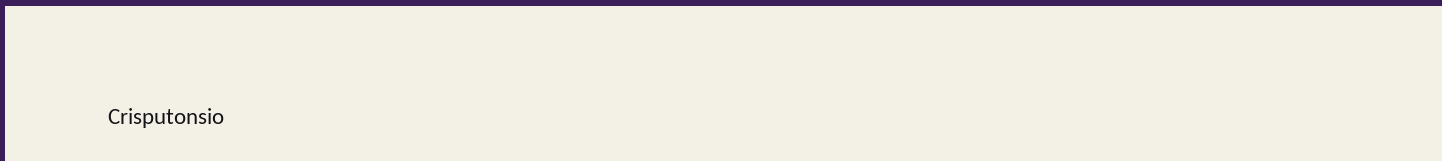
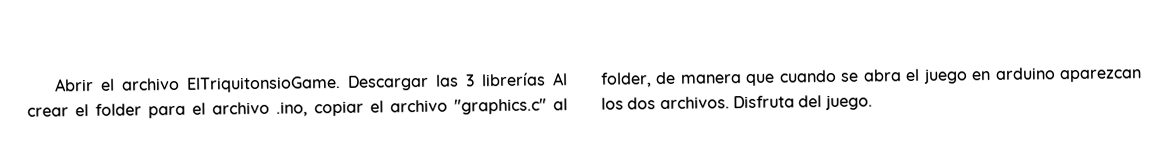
- Crisputonsio
+ Abrir el archivo ElTriquitonsioGame. Descargar las 3 librerías Al crear el folder para el archivo .ino, copiar el archivo "graphics.c" al folder, de manera que cuando se abra el juego en arduino aparezcan los dos archivos. Disfruta del juego.

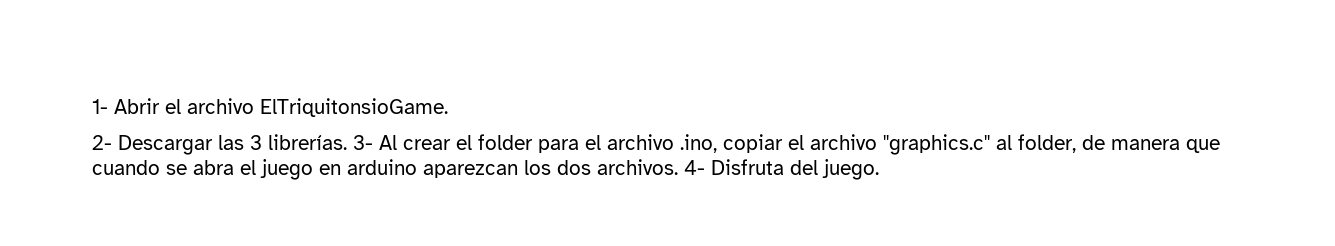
- Abrir el archivo ElTriquitonsioGame. Descargar las 3 librerías Al crear el folder para el archivo .ino, copiar el archivo "graphics.c" al folder, de manera que cuando se abra el juego en arduino aparezcan los dos archivos.
+ 1- Abrir el archivo ElTriquitonsioGame.
+ 2- Descargar las 3 librerías. 3- Al crear el folder para el archivo .ino, copiar el archivo "graphics.c" al folder, de manera que cuando se abra el juego en arduino aparezcan los dos archivos.
- Disfruta del juego.
+ 4- Disfruta del juego.

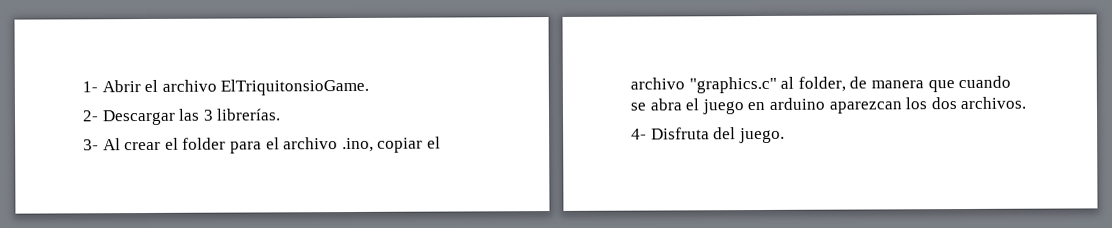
- 2- Descargar las 3 librerías. 3- Al crear el folder para el archivo .ino, copiar el archivo "graphics.c" al folder, de manera que cuando se abra el juego en arduino aparezcan los dos archivos. 4- Disfruta del juego.
+ 2- Descargar las 3 librerías.
+ 3- Al crear el folder para el archivo .ino, copiar el archivo "graphics.c" al folder, de manera que cuando se abra el juego en arduino aparezcan los dos archivos.
+ 4- Disfruta del juego.

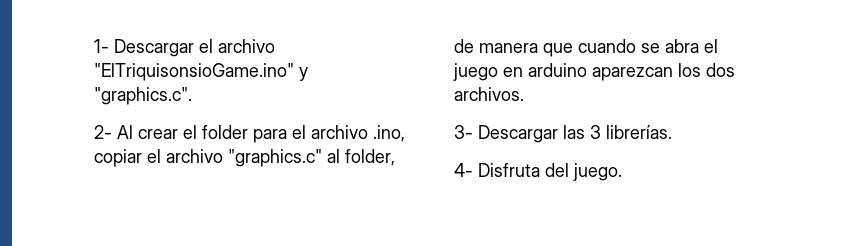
- 1- Abrir el archivo ElTriquitonsioGame.
- 2- Descargar las 3 librerías.
- 3- Al crear el folder para el archivo .ino, copiar el archivo "graphics.c" al folder, de manera que cuando se abra el juego en arduino aparezcan los dos archivos.
+ 1- Descargar el archivo "ElTriquisonsioGame.ino" y "graphics.c".
+ 2- Al crear el folder para el archivo .ino, copiar el archivo "graphics.c" al folder, de manera que cuando se abra el juego en arduino aparezcan los dos archivos.
+ 3- Descargar las 3 librerías.

